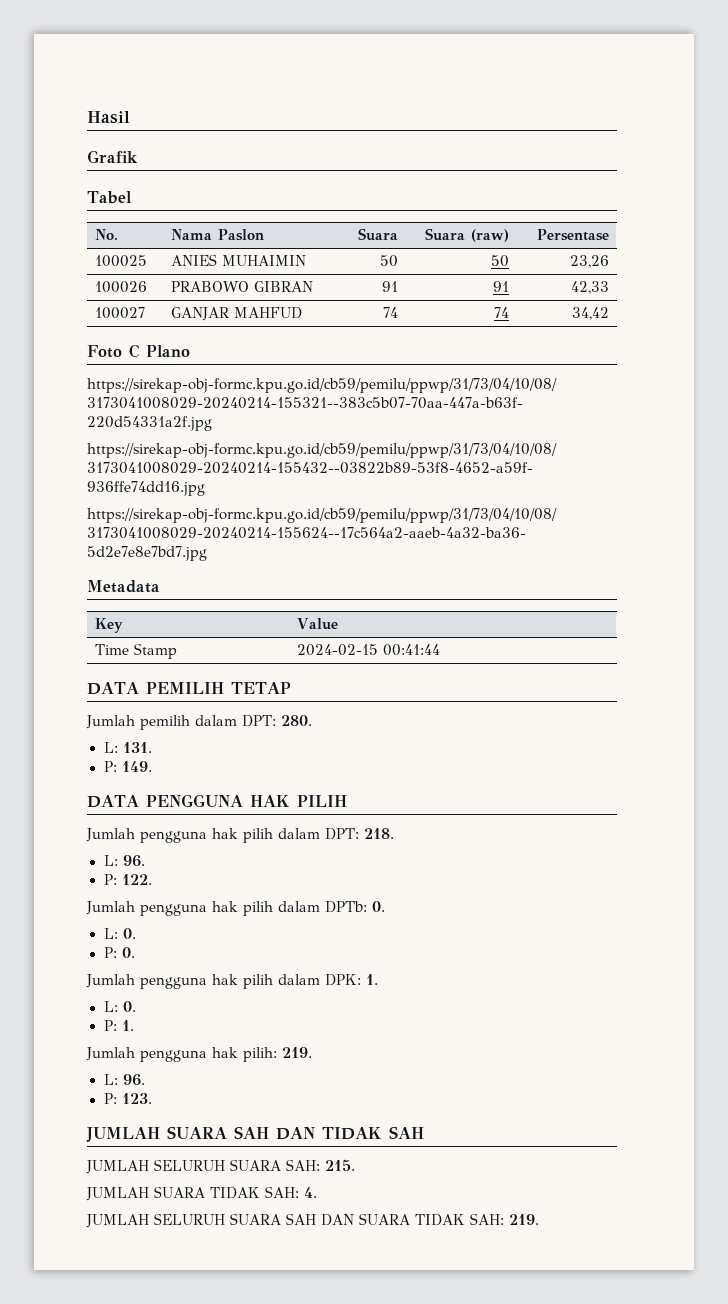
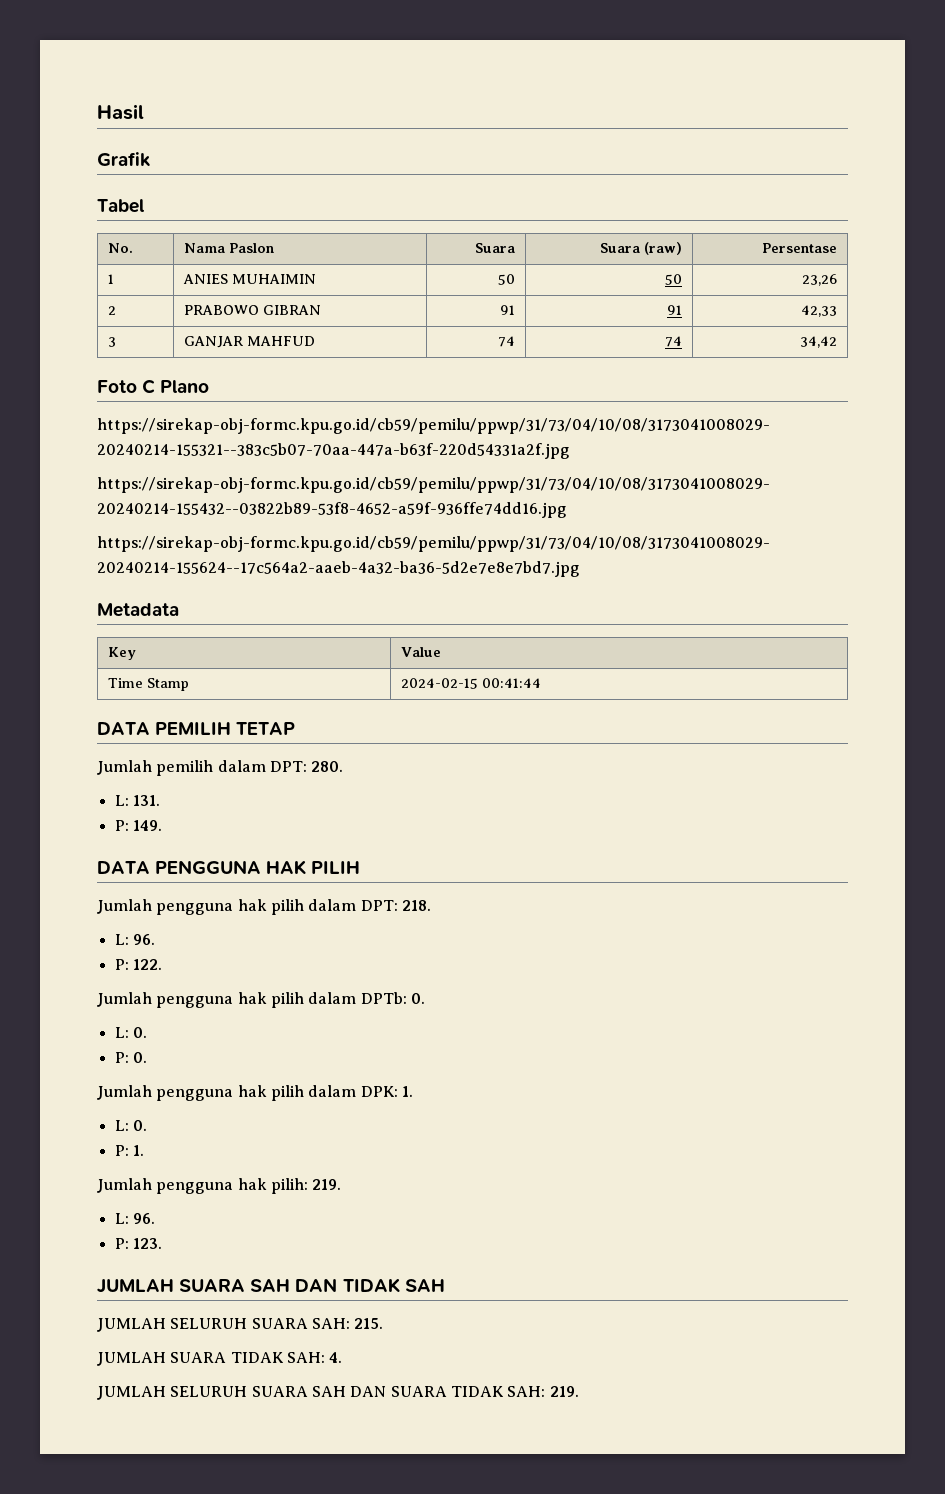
- 100025 | ANIES MUHAIMIN | 50 | 50 | 23,26
+ 1 | ANIES MUHAIMIN | 50 | 50 | 23,26
- 100026 | PRABOWO GIBRAN | 91 | 91 | 42,33
+ 2 | PRABOWO GIBRAN | 91 | 91 | 42,33
- 100027 | GANJAR MAHFUD | 74 | 74 | 34,42
+ 3 | GANJAR MAHFUD | 74 | 74 | 34,42

